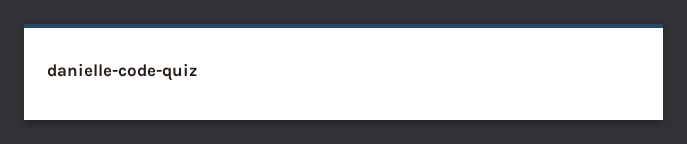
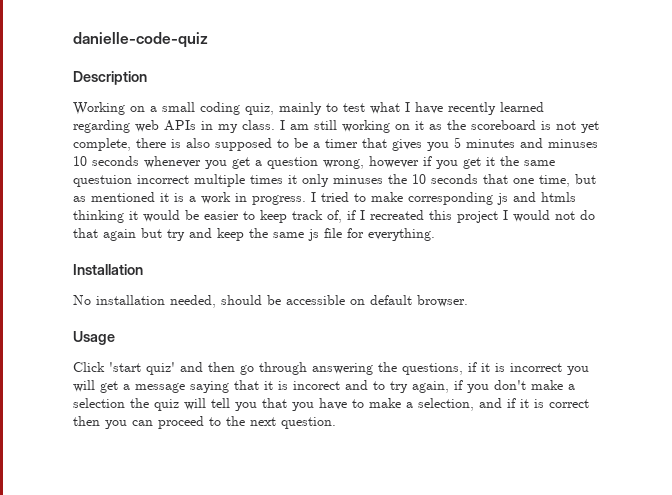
+ Description
+ Working on a small coding quiz, mainly to test what I have recently learned regarding web APIs in my class. I am still working on it as the scoreboard is not yet complete, there is also supposed to be a timer that gives you 5 minutes and minuses 10 seconds whenever you get a question wrong, however if you get it the same questuion incorrect multiple times it only minuses the 10 seconds that one time, but as mentioned it is a work in progress. I tried to make corresponding js and htmls thinking it would be easier to keep track of, if I recreated this project I would not do that again but try and keep the same js file for everything.
+ Installation
+ No installation needed, should be accessible on default browser.
+ Usage
+ Click 'start quiz' and then go through answering the questions, if it is incorrect you will get a message saying that it is incorect and to try again, if you don't make a selection the quiz will tell you that you have to make a selection, and if it is correct then you can proceed to the next question.

